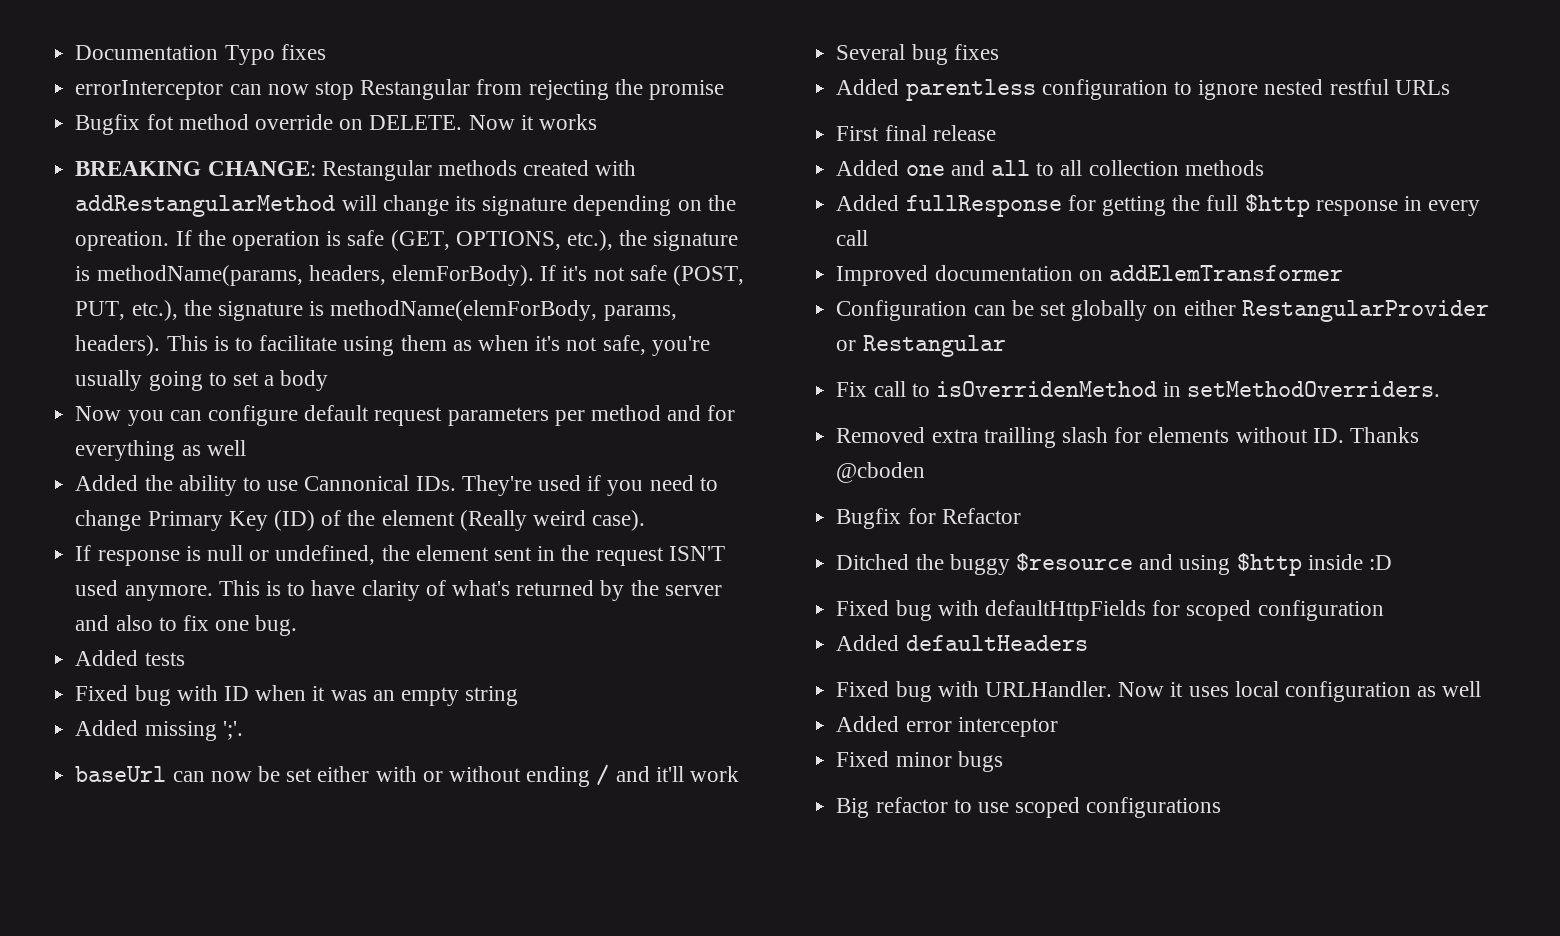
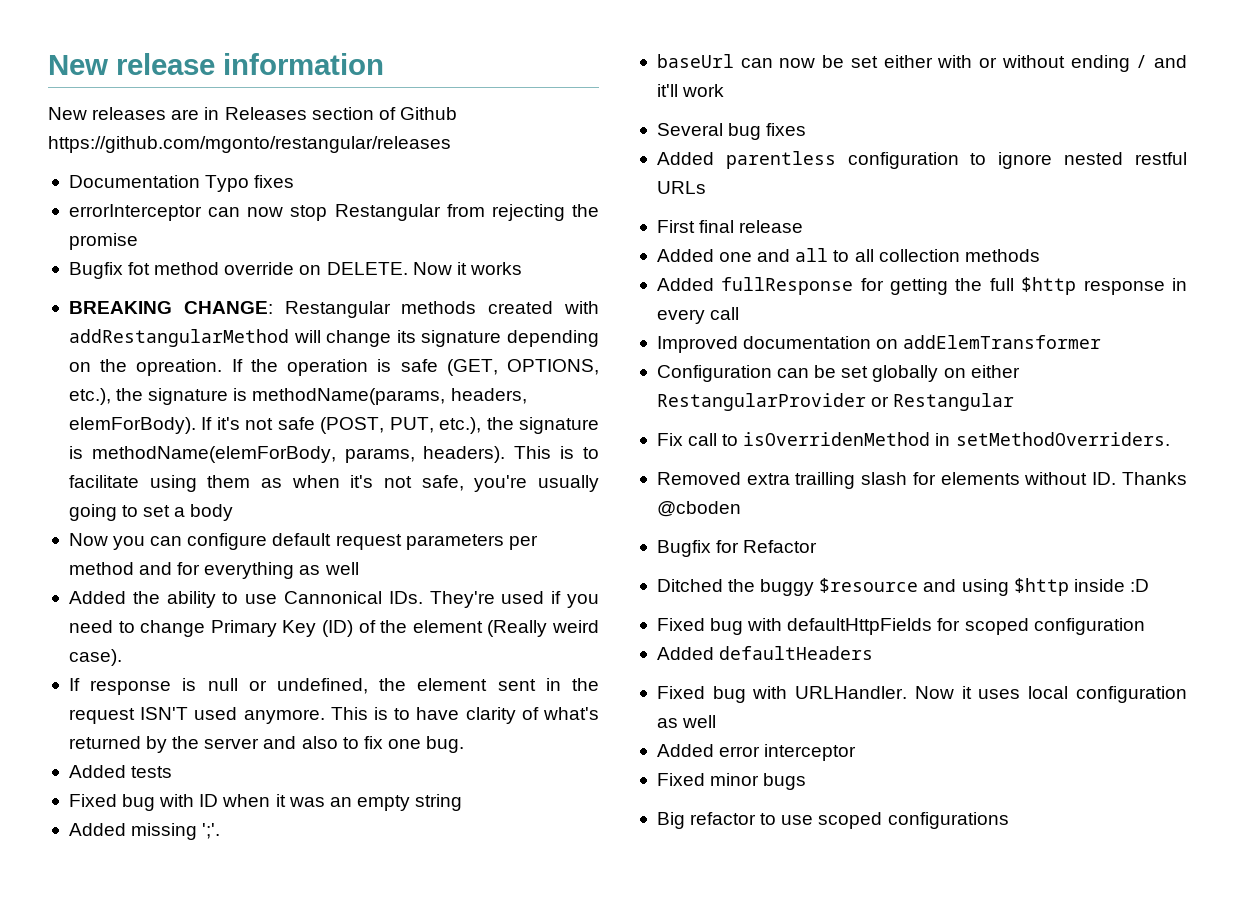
+ New release information
+ New releases are in Releases section of Github https://github.com/mgonto/restangular/releases

